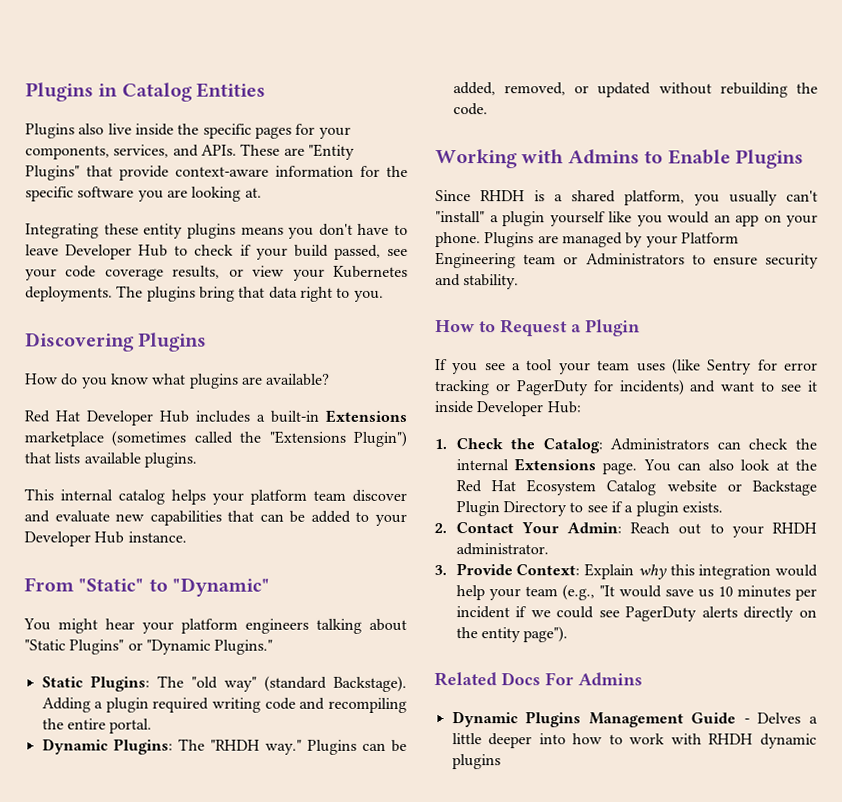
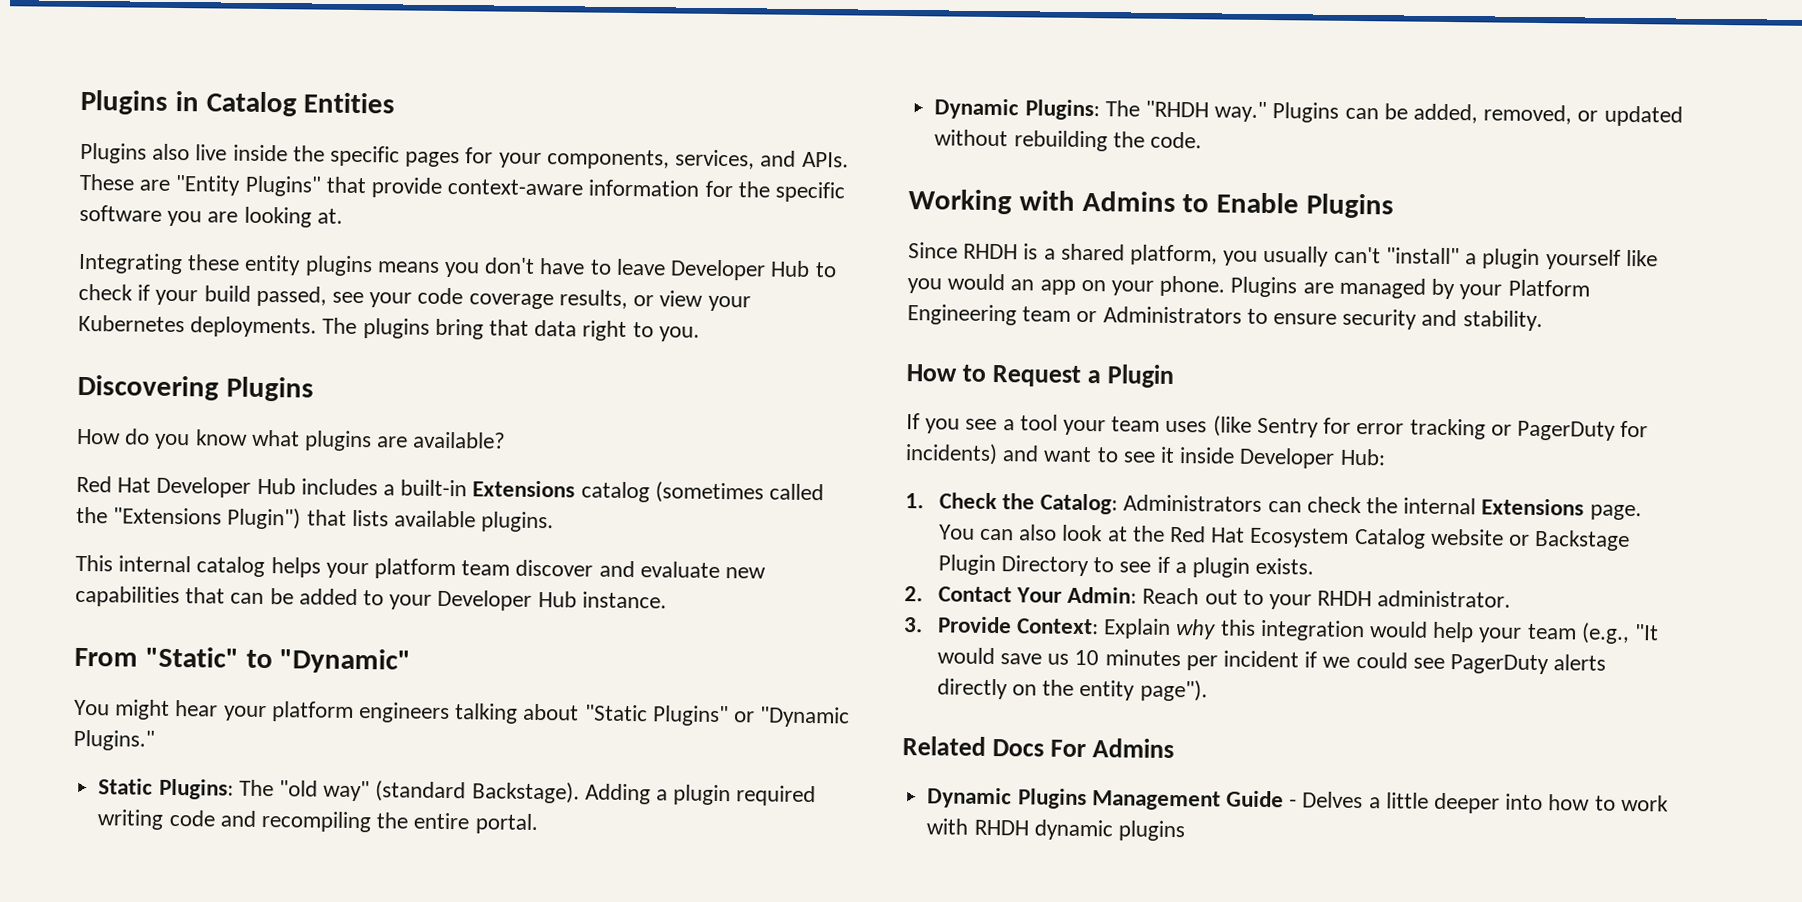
- Red Hat Developer Hub includes a built-in Extensions marketplace (sometimes called the "Extensions Plugin") that lists available plugins.
+ Red Hat Developer Hub includes a built-in Extensions catalog (sometimes called the "Extensions Plugin") that lists available plugins.

